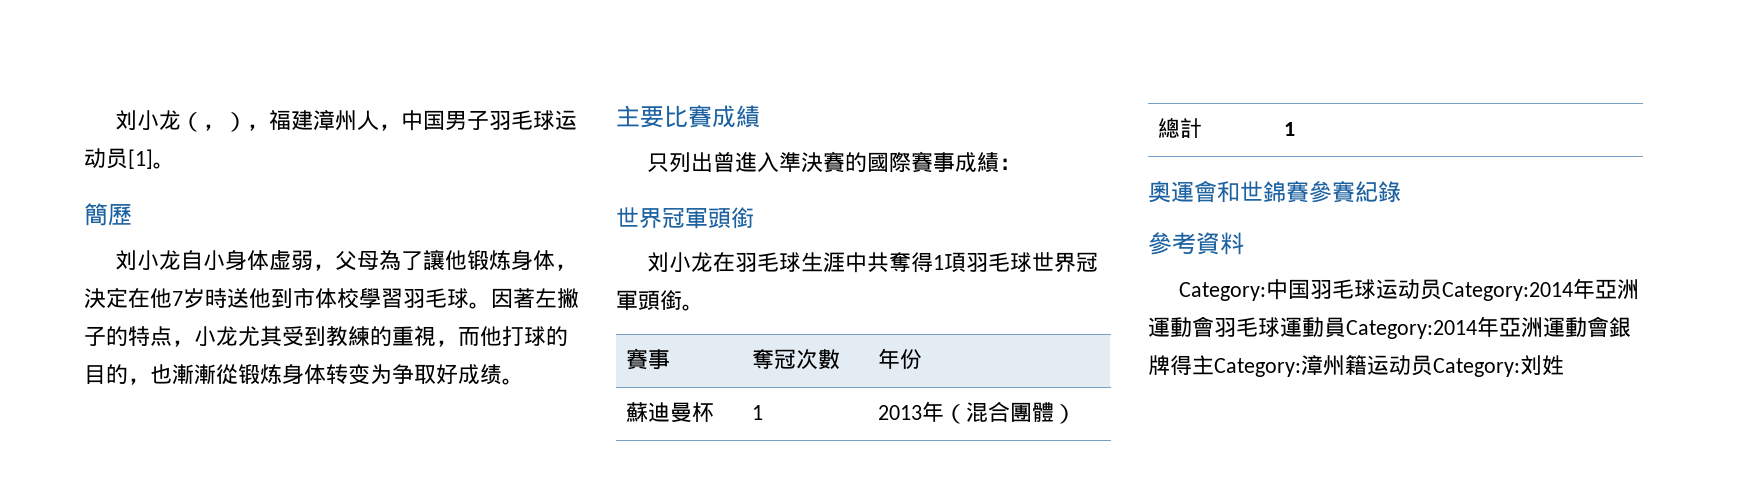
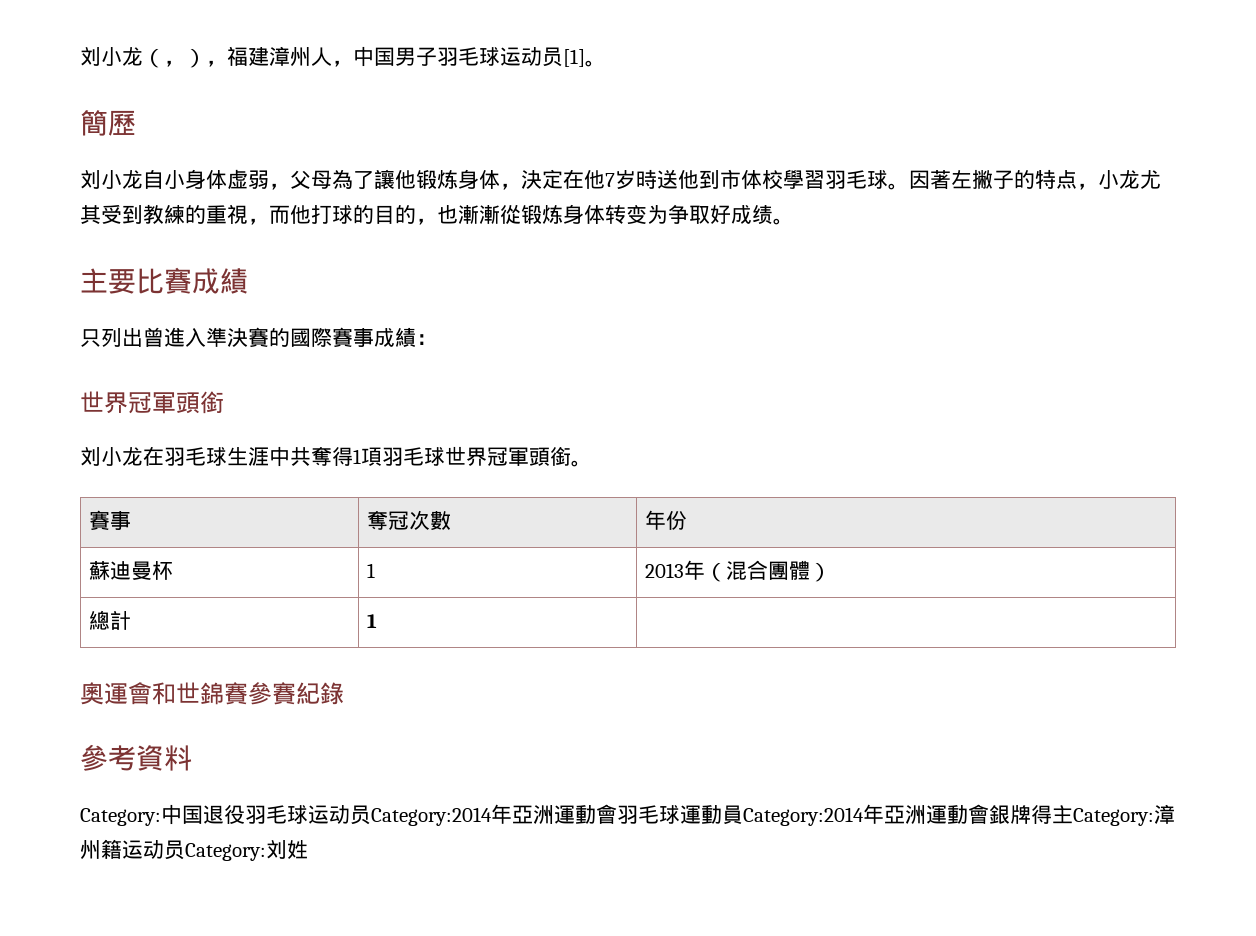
- Category:中国羽毛球运动员Category:2014年亞洲運動會羽毛球運動員Category:2014年亞洲運動會銀牌得主Category:漳州籍运动员Category:刘姓
+ Category:中国退役羽毛球运动员Category:2014年亞洲運動會羽毛球運動員Category:2014年亞洲運動會銀牌得主Category:漳州籍运动员Category:刘姓

